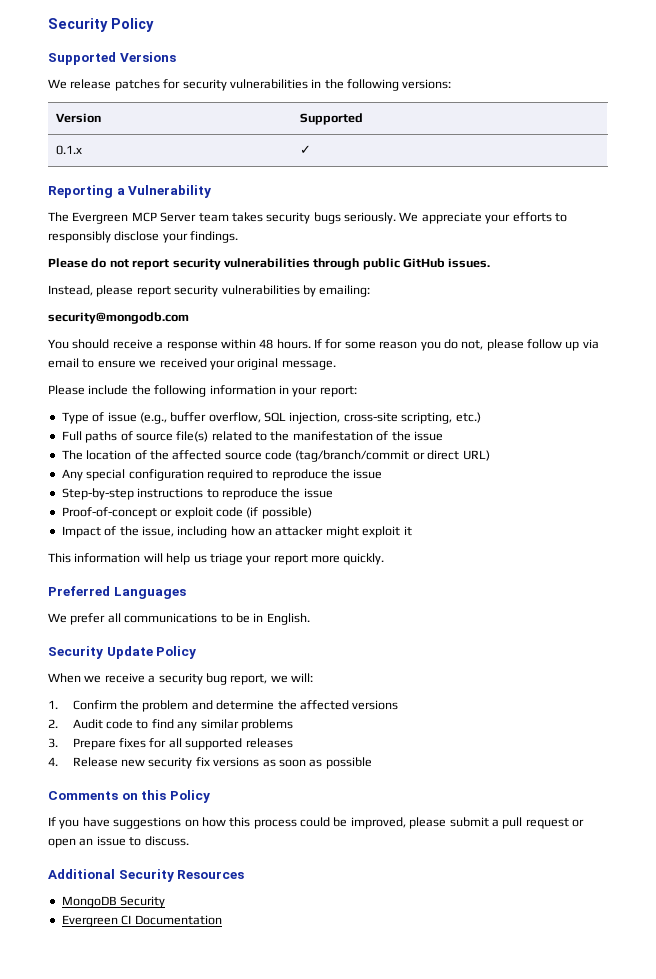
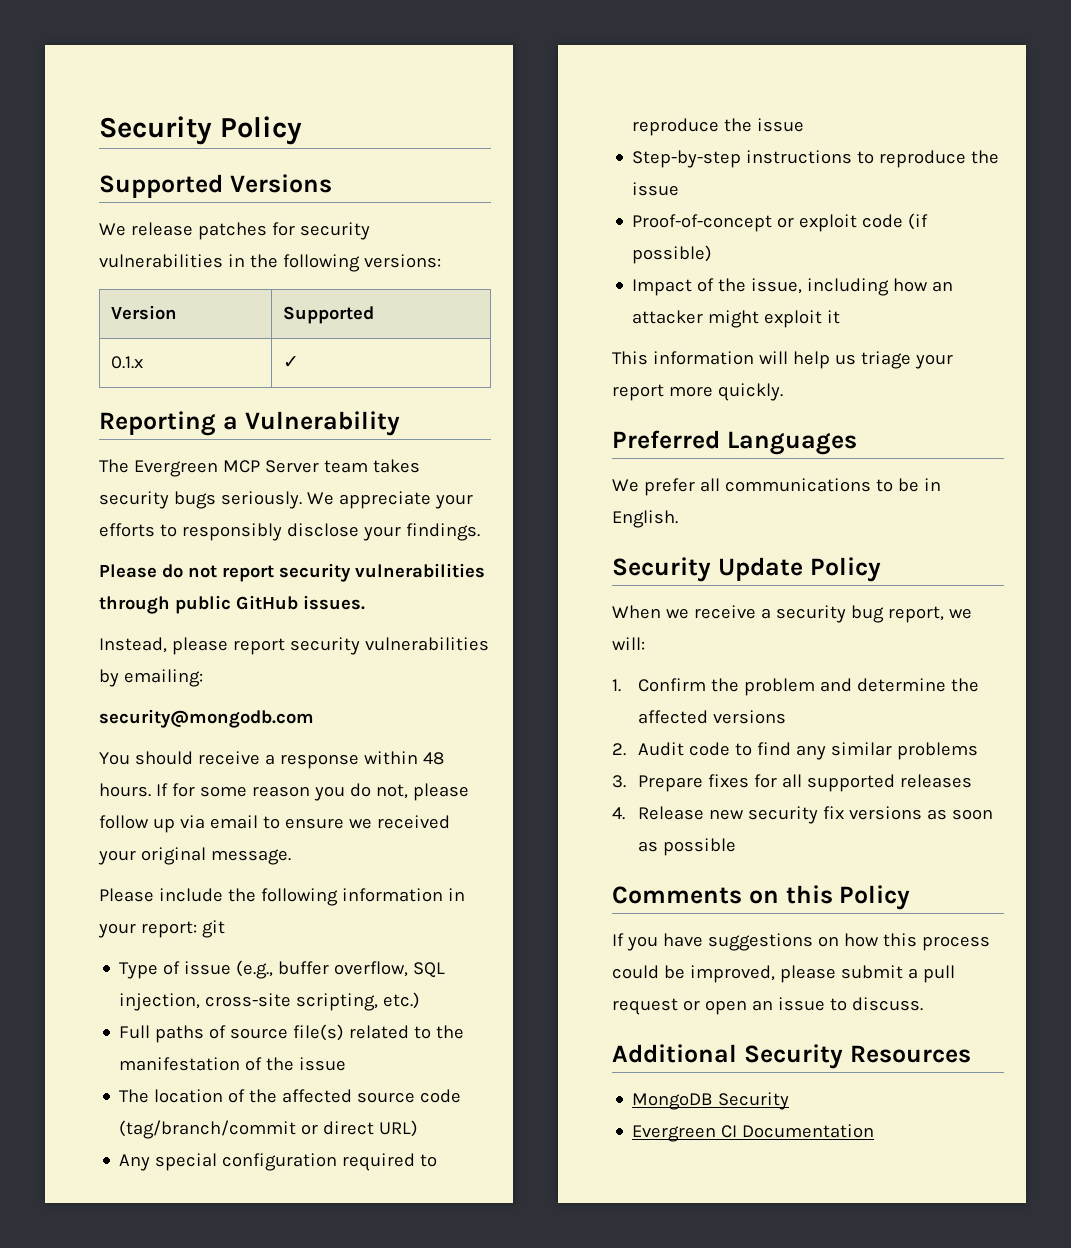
- Please include the following information in your report:
+ Please include the following information in your report: git

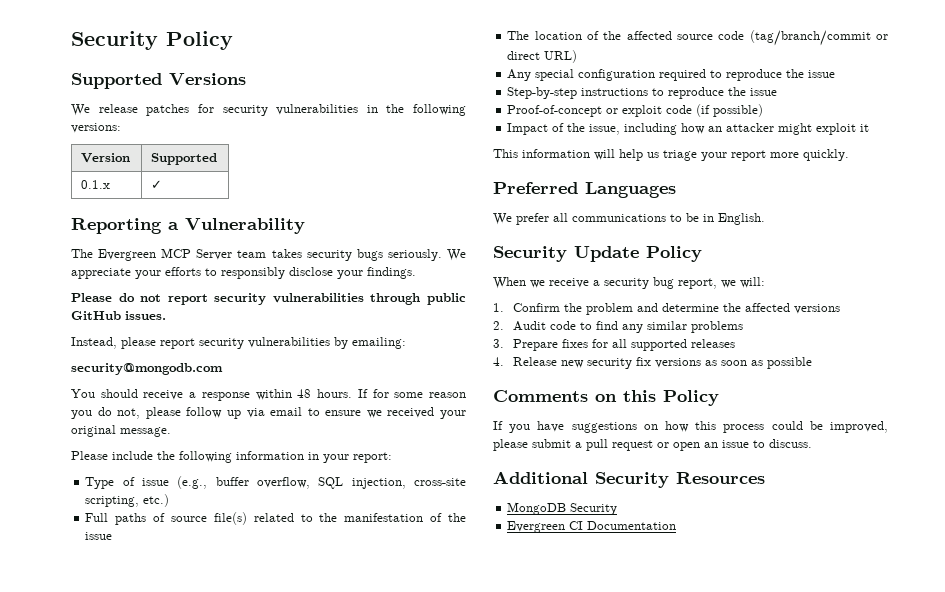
- Please include the following information in your report: git
+ Please include the following information in your report:

